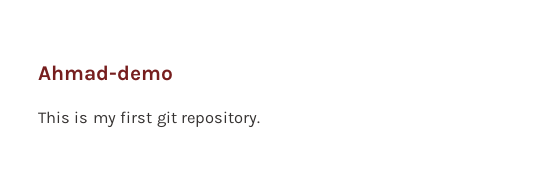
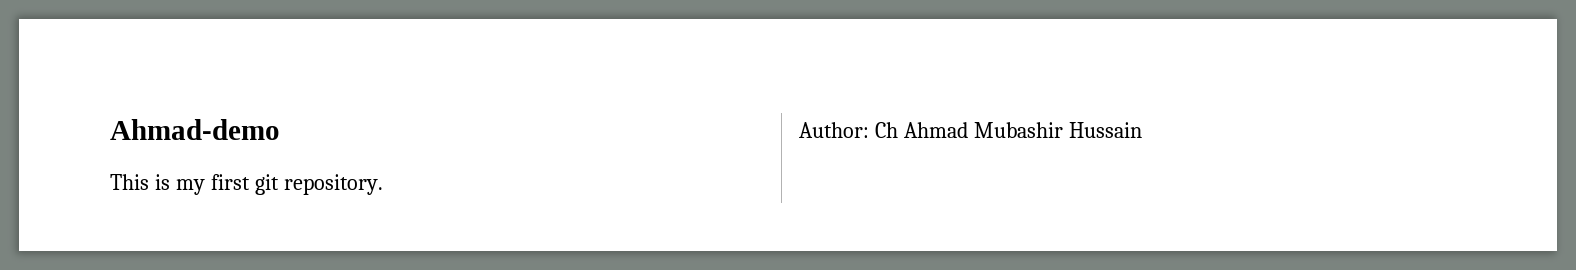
+ Author: Ch Ahmad Mubashir Hussain

